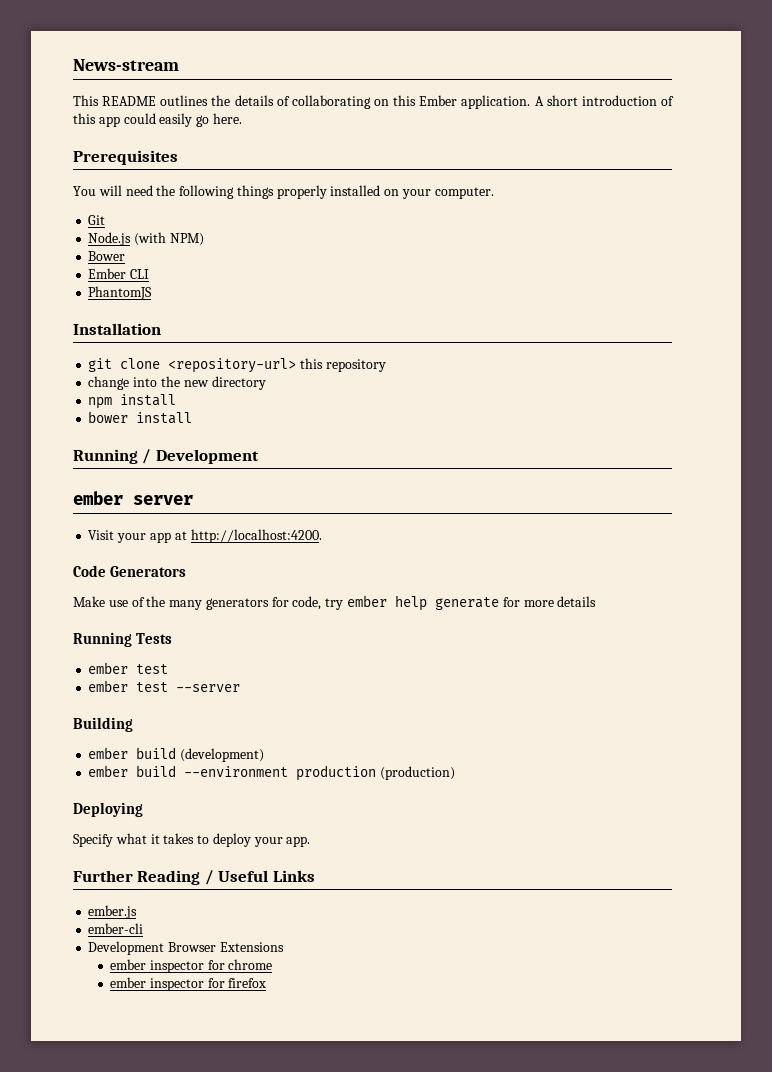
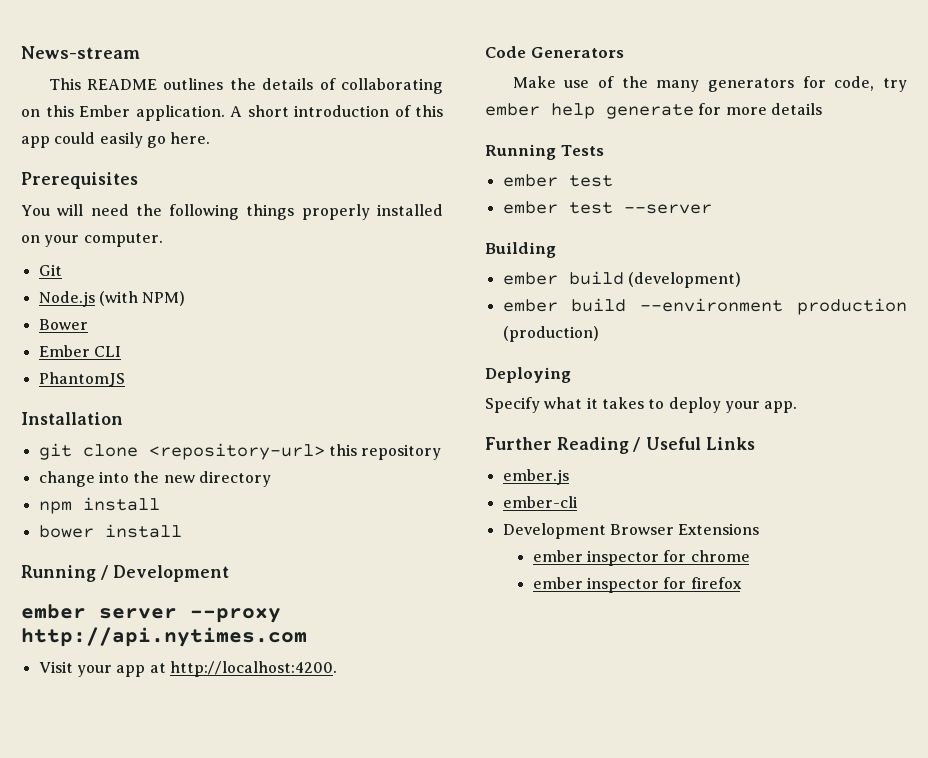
- ember server
+ ember server --proxy http://api.nytimes.com

